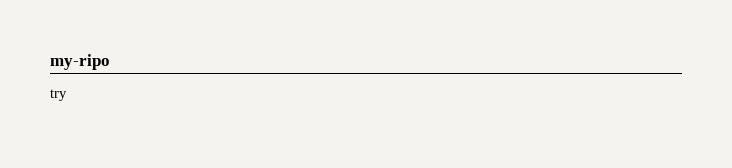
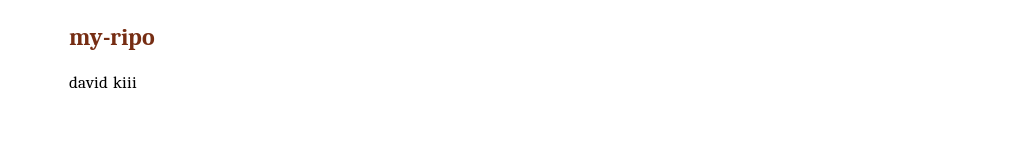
- try
+ david kiii

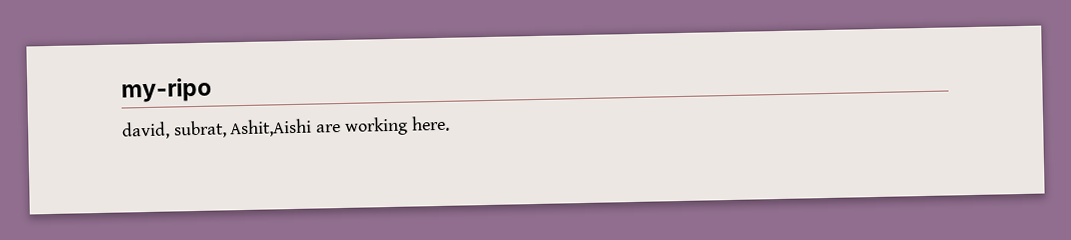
- david kiii
+ david, subrat, Ashit,Aishi are working here.

